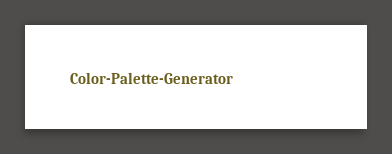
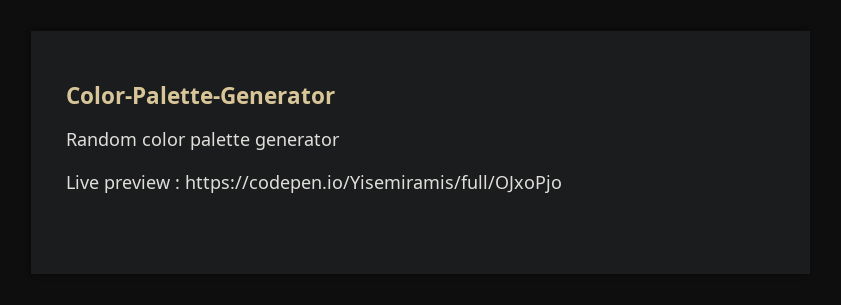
+ Random color palette generator
+ Live preview : https://codepen.io/Yisemiramis/full/OJxoPjo

